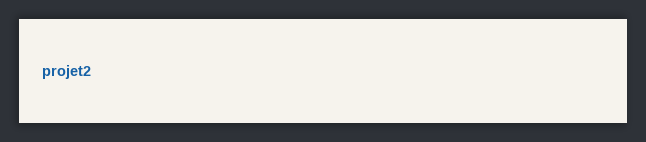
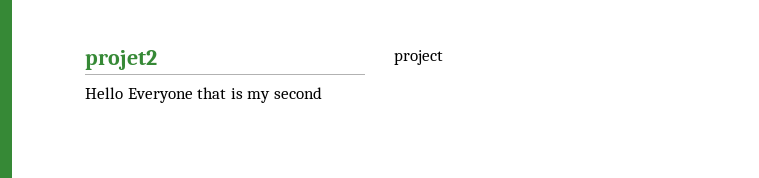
+ Hello Everyone that is my second project

